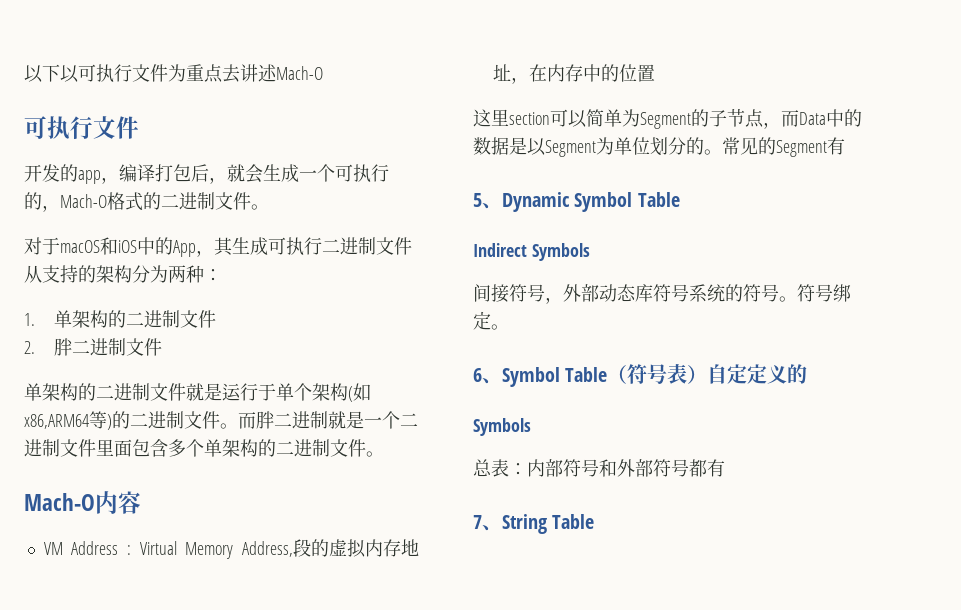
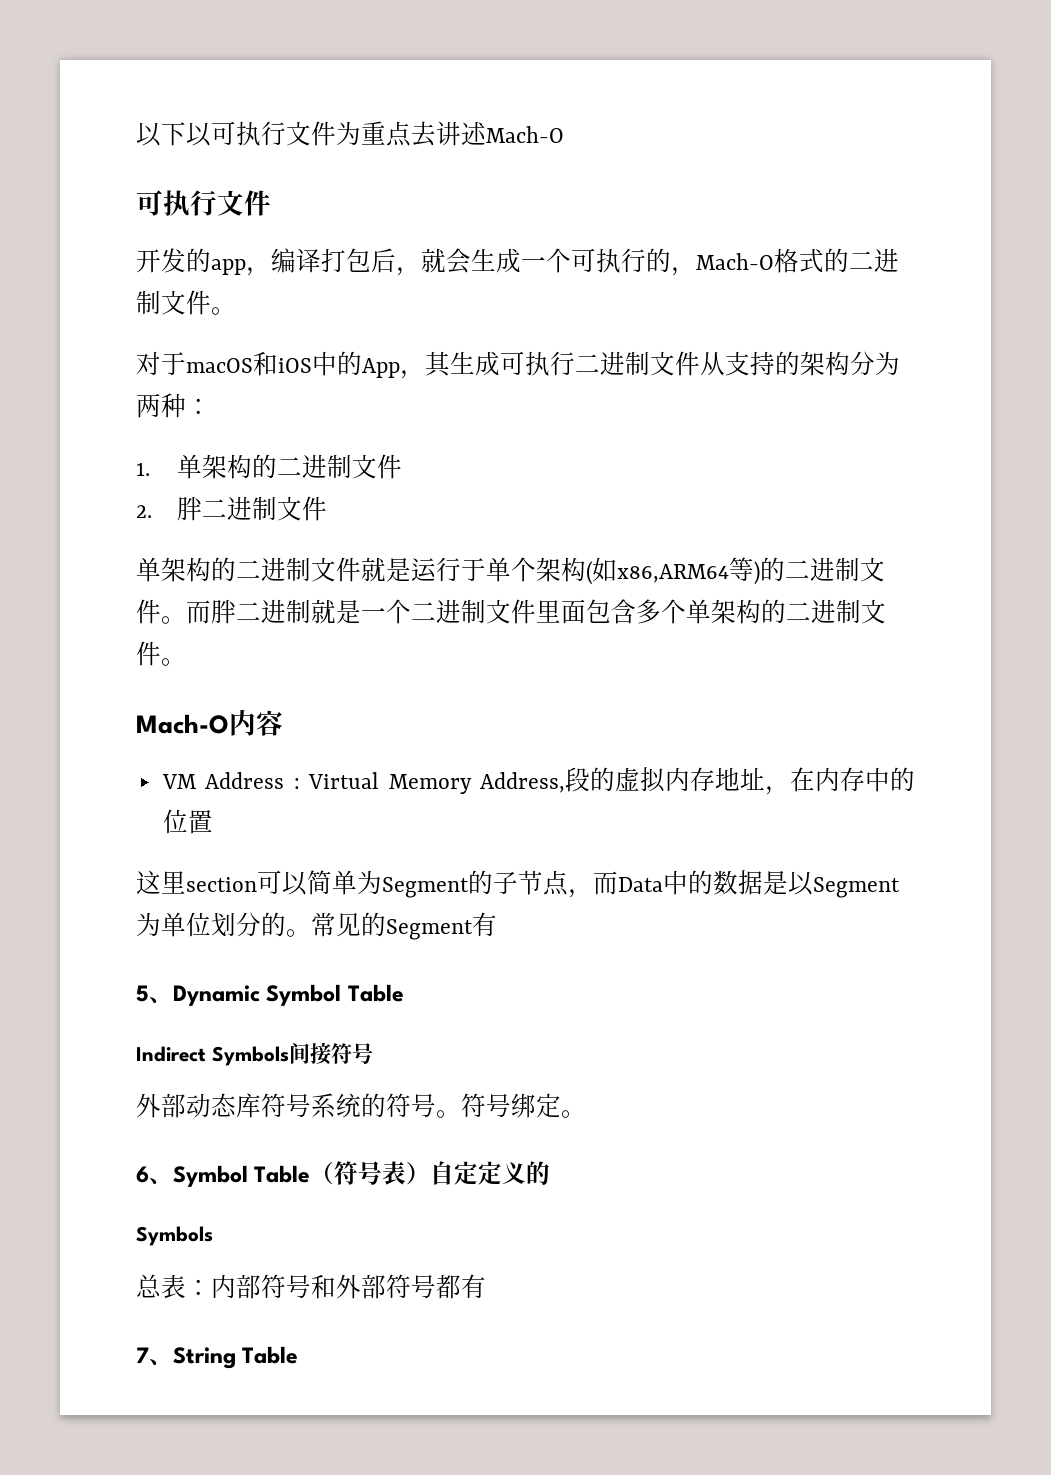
- Indirect Symbols
- 间接符号，外部动态库符号系统的符号。
+ Indirect Symbols间接符号
+ 外部动态库符号系统的符号。

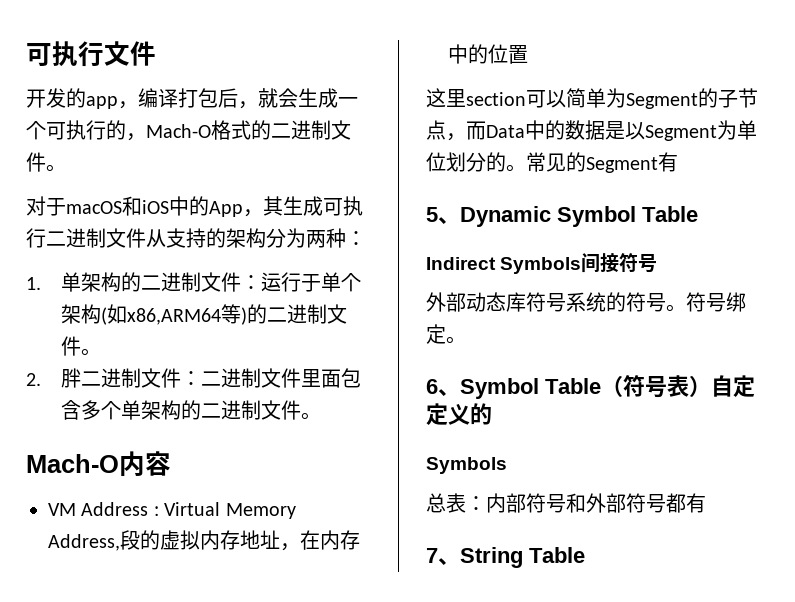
- 以下以可执行文件为重点去讲述Mach-O
- 1.单架构的二进制文件
- 2.胖二进制文件
- 单架构的二进制文件就是运行于单个架构(如x86,ARM64等)的二进制文件。而胖二进制就是一个二进制文件里面包含多个单架构的二进制文件。
+ 1.单架构的二进制文件：运行于单个架构(如x86,ARM64等)的二进制文件。
+ 2.胖二进制文件：二进制文件里面包含多个单架构的二进制文件。

